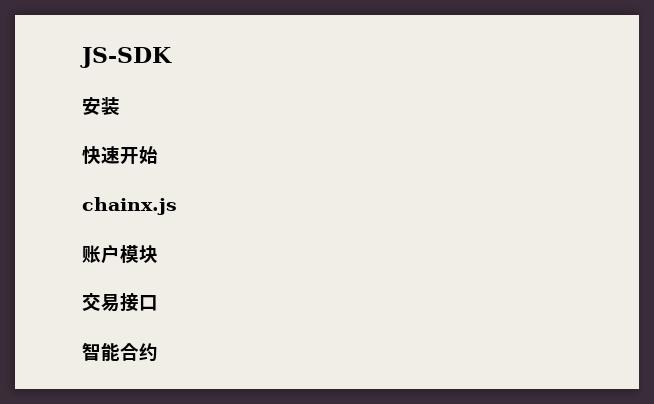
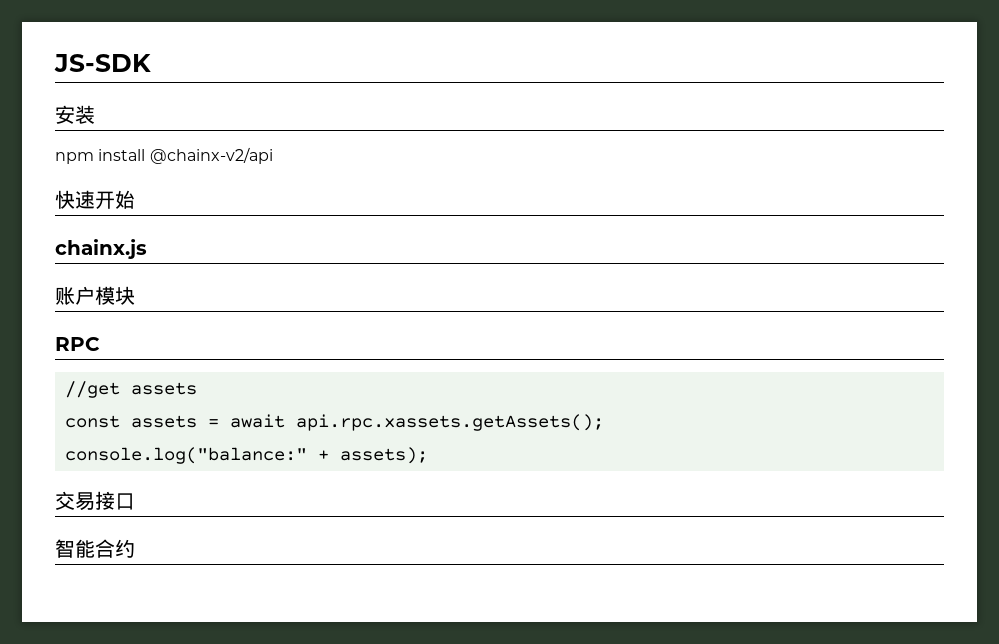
+ npm install @chainx-v2/api
+ RPC
+ //get assets
+ const assets = await api.rpc.xassets.getAssets();
+ console.log("balance:" + assets);

